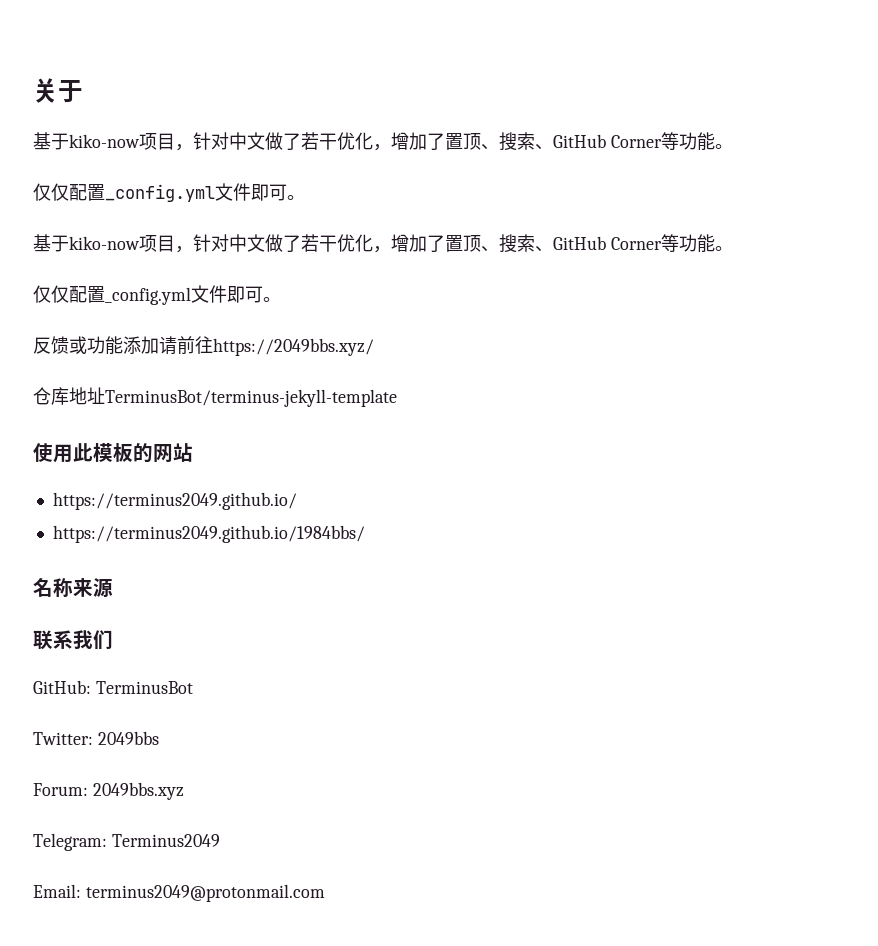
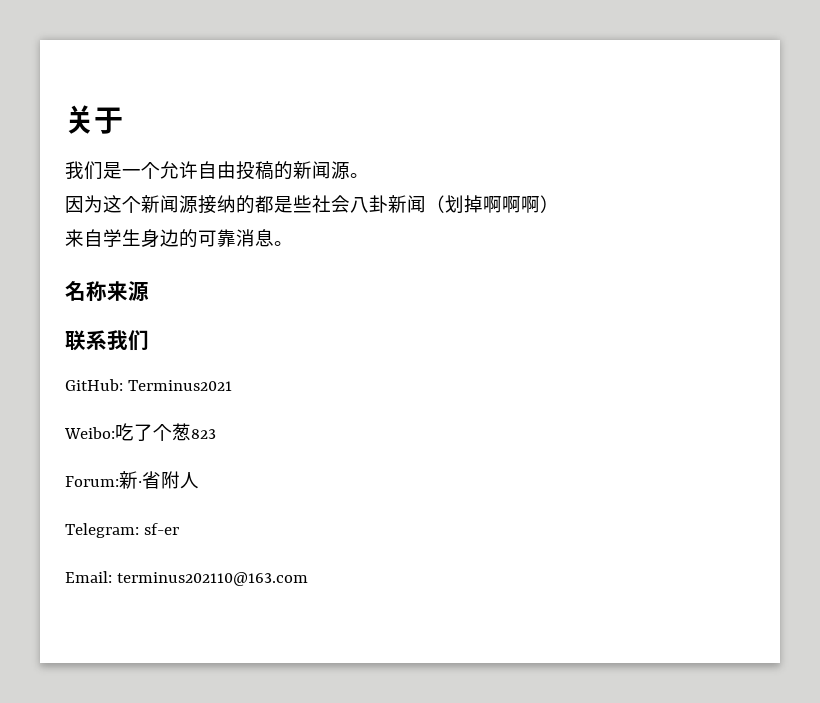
  关于
- 基于kiko-now项目，针对中文做了若干优化，增加了置顶、搜索、GitHub Corner等功能。
- 仅仅配置_config.yml文件即可。
- 基于kiko-now项目，针对中文做了若干优化，增加了置顶、搜索、GitHub Corner等功能。
- 仅仅配置_config.yml文件即可。
- 反馈或功能添加请前往https://2049bbs.xyz/
- 仓库地址TerminusBot/terminus-jekyll-template
- 使用此模板的网站
- https://terminus2049.github.io/
- https://terminus2049.github.io/1984bbs/
+ 我们是一个允许自由投稿的新闻源。
+ 因为这个新闻源接纳的都是些社会八卦新闻（划掉啊啊啊）
+ 来自学生身边的可靠消息。
- GitHub: TerminusBot
- Twitter: 2049bbs
- Forum: 2049bbs.xyz
+ GitHub: Terminus2021
+ Weibo:吃了个葱823
+ Forum:新·省附人
- Telegram: Terminus2049
+ Telegram: sf-er
- Email: terminus2049@protonmail.com
+ Email: terminus202110@163.com

